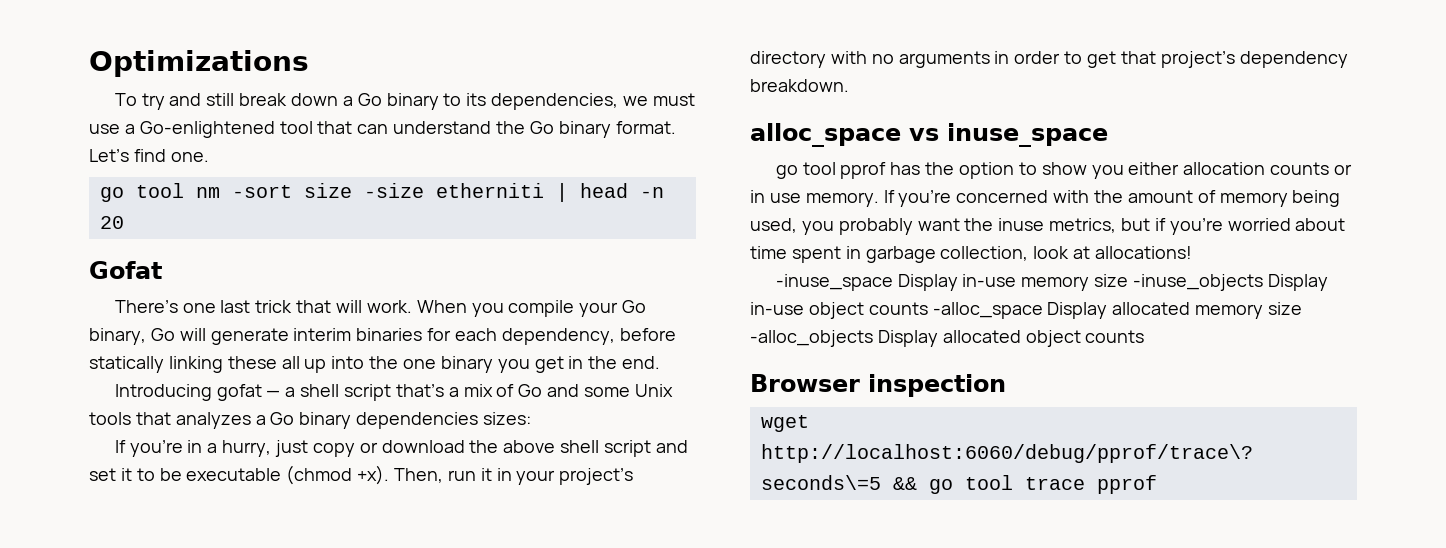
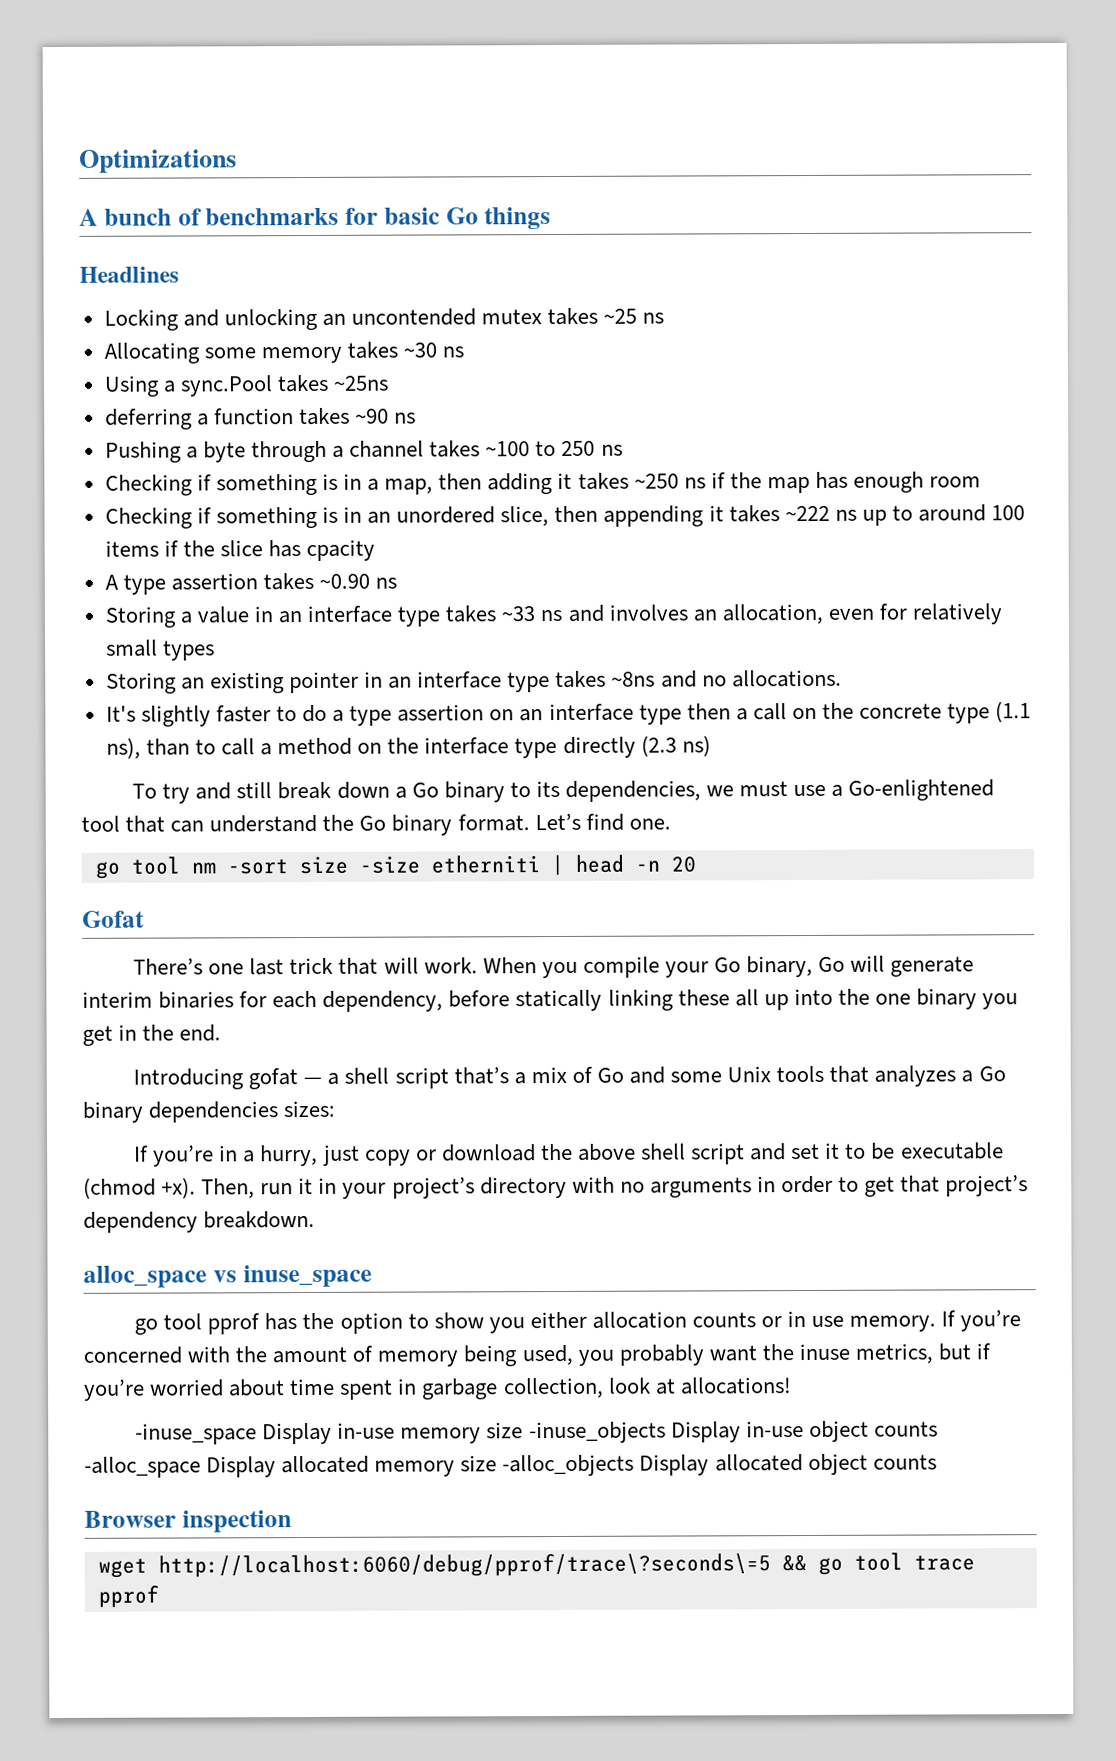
+ A bunch of benchmarks for basic Go things
+ Headlines
+ Locking and unlocking an uncontended mutex takes ~25 ns
+ Allocating some memory takes ~30 ns
+ Using a sync.Pool takes ~25ns
+ deferring a function takes ~90 ns
+ Pushing a byte through a channel takes ~100 to 250 ns
+ Checking if something is in a map, then adding it takes ~250 ns if the map has enough room
+ Checking if something is in an unordered slice, then appending it takes ~222 ns up to around 100 items if the slice has cpacity
+ A type assertion takes ~0.90 ns
+ Storing a value in an interface type takes ~33 ns and involves an allocation, even for relatively small types
+ Storing an existing pointer in an interface type takes ~8ns and no allocations.
+ It's slightly faster to do a type assertion on an interface type then a call on the concrete type (1.1 ns), than to call a method on the interface type directly (2.3 ns)

